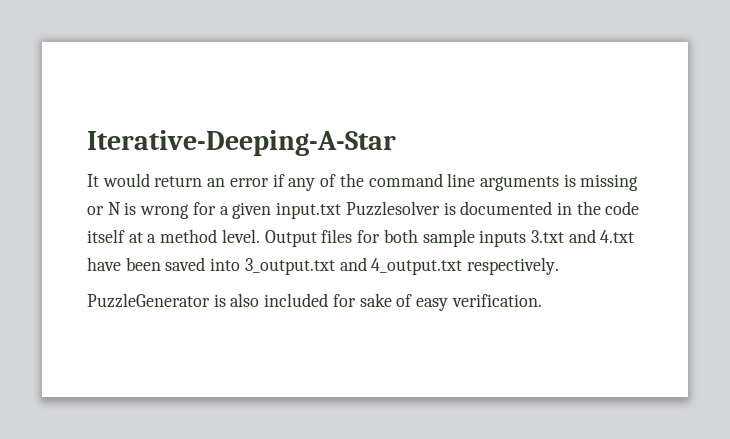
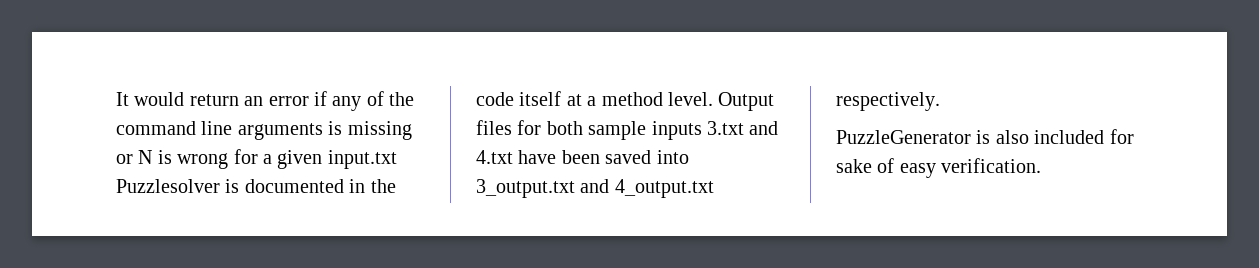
- Iterative-Deeping-A-Star

